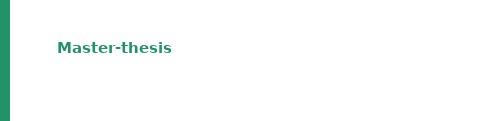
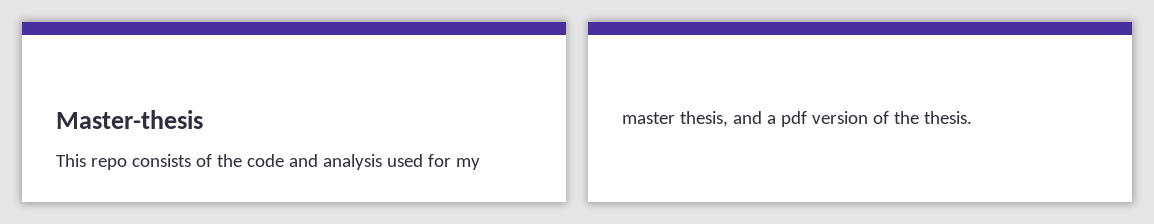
+ This repo consists of the code and analysis used for my master thesis, and a pdf version of the thesis.

